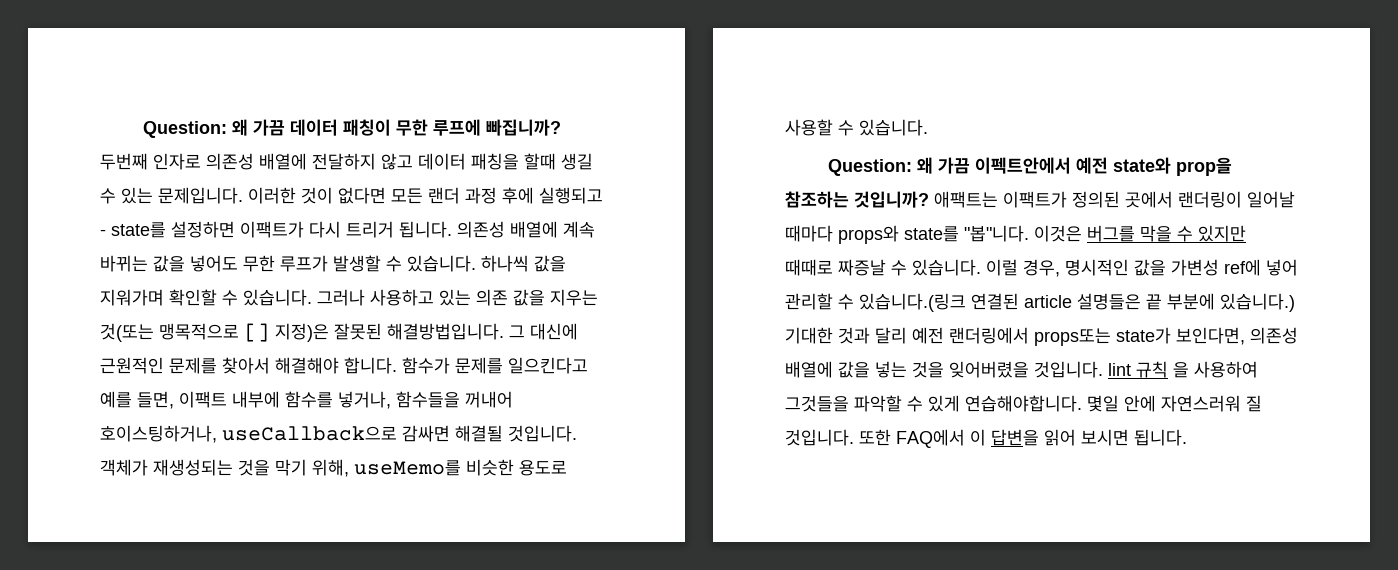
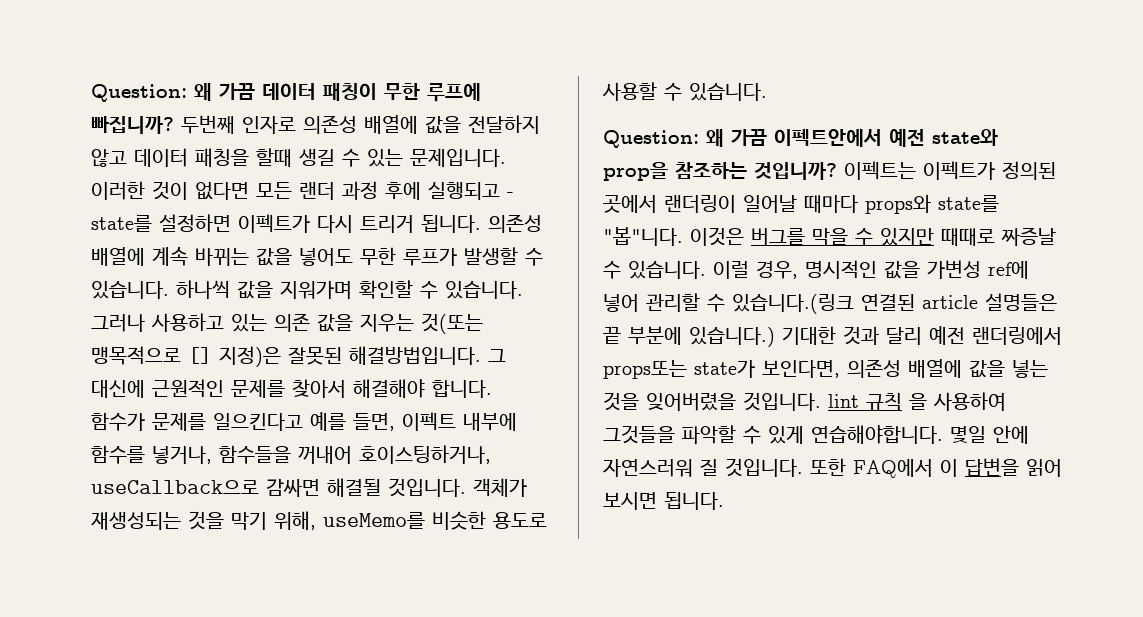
- 두번째 인자로 의존성 배열에 전달하지 않고 데이터 패칭을 할때 생길 수 있는 문제입니다.
+ 두번째 인자로 의존성 배열에 값을 전달하지 않고 데이터 패칭을 할때 생길 수 있는 문제입니다.
- 이러한 것이 없다면 모든 랜더 과정 후에 실행되고 - state를 설정하면 이팩트가 다시 트리거 됩니다.
+ 이러한 것이 없다면 모든 랜더 과정 후에 실행되고 - state를 설정하면 이펙트가 다시 트리거 됩니다.
- 함수가 문제를 일으킨다고 예를 들면, 이팩트 내부에 함수를 넣거나, 함수들을 꺼내어 호이스팅하거나, useCallback으로 감싸면 해결될 것입니다.
+ 함수가 문제를 일으킨다고 예를 들면, 이펙트 내부에 함수를 넣거나, 함수들을 꺼내어 호이스팅하거나, useCallback으로 감싸면 해결될 것입니다.
- 애팩트는 이팩트가 정의된 곳에서 랜더링이 일어날 때마다 props와 state를 "봅"니다.
+ 이펙트는 이펙트가 정의된 곳에서 랜더링이 일어날 때마다 props와 state를 "봅"니다.

